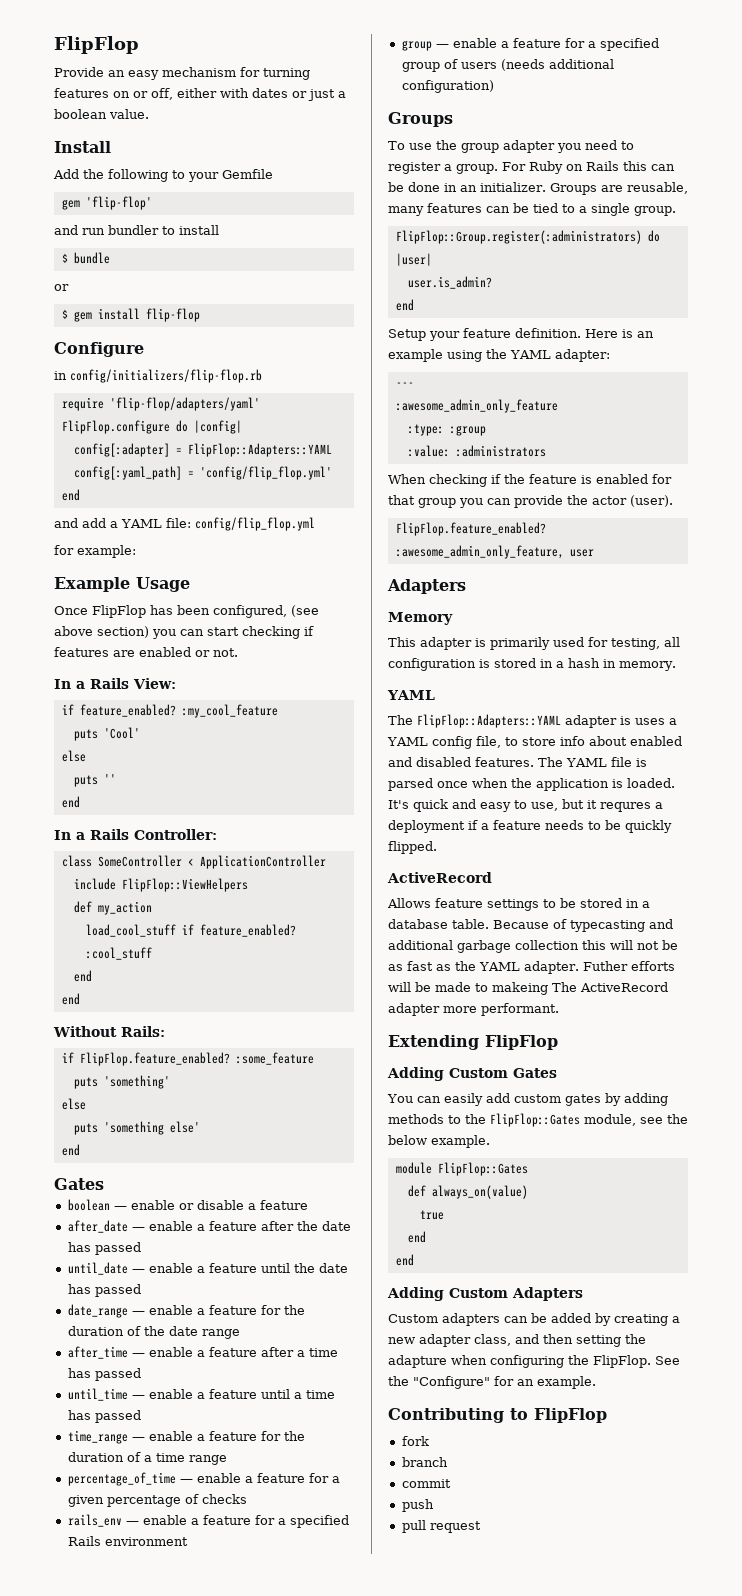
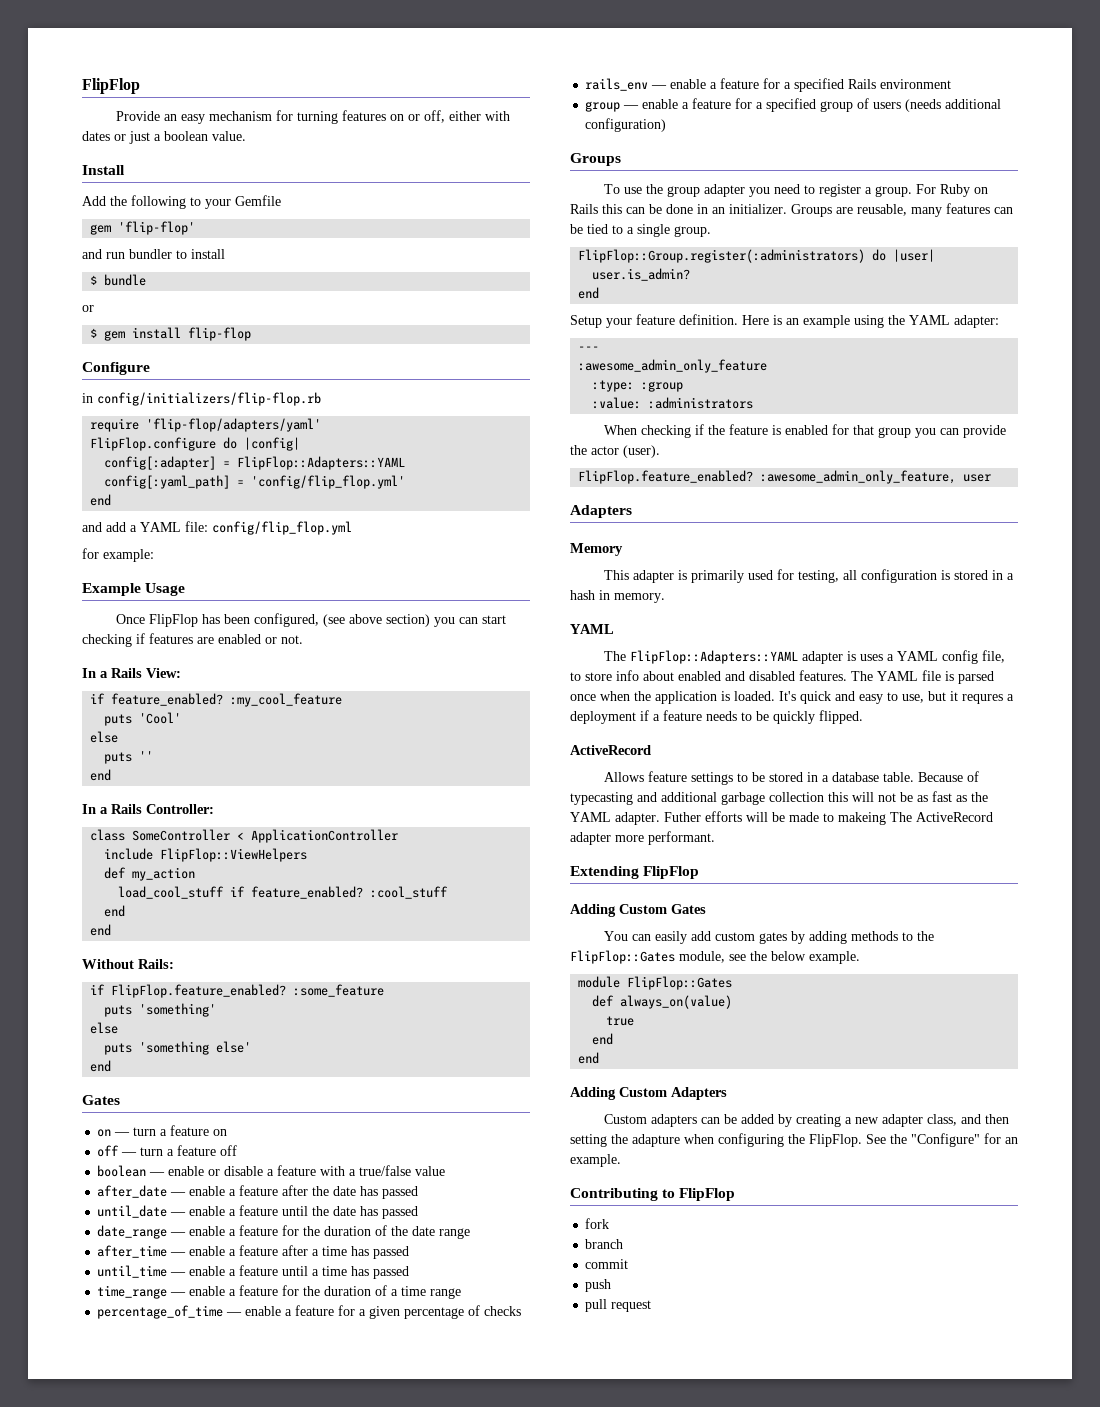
+ on — turn a feature on
+ off — turn a feature off
- boolean — enable or disable a feature
+ boolean — enable or disable a feature with a true/false value

